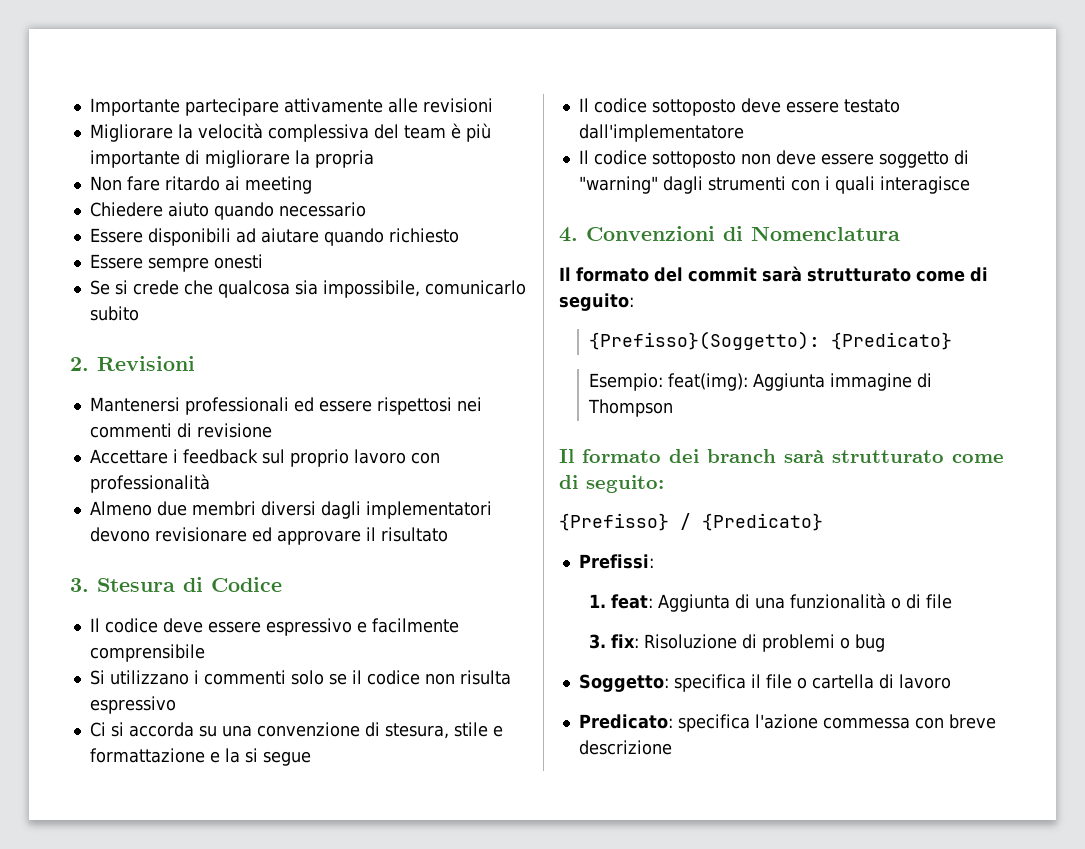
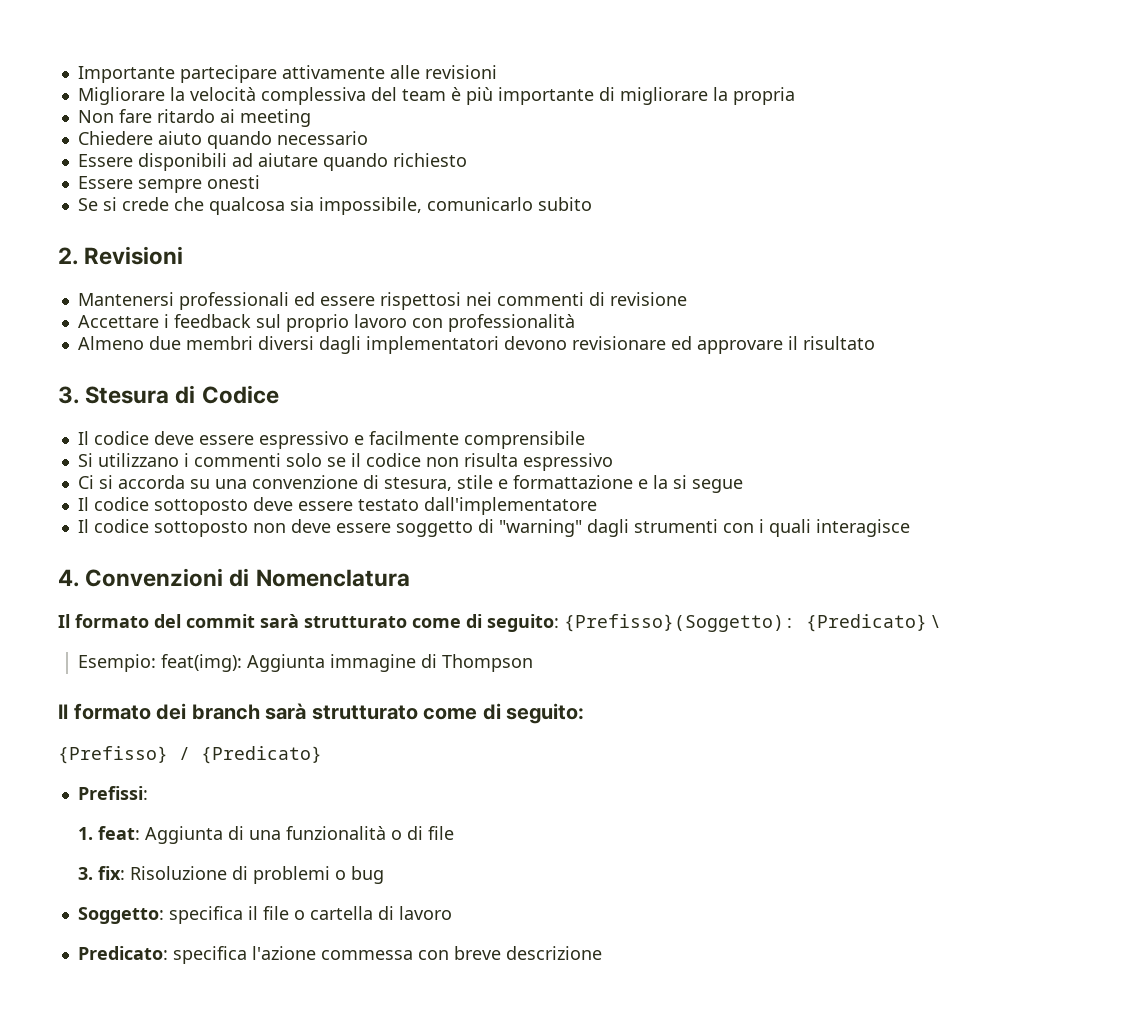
- Il formato del commit sarà strutturato come di seguito:
- {Prefisso}(Soggetto): {Predicato}
+ Il formato del commit sarà strutturato come di seguito: {Prefisso}(Soggetto): {Predicato} \

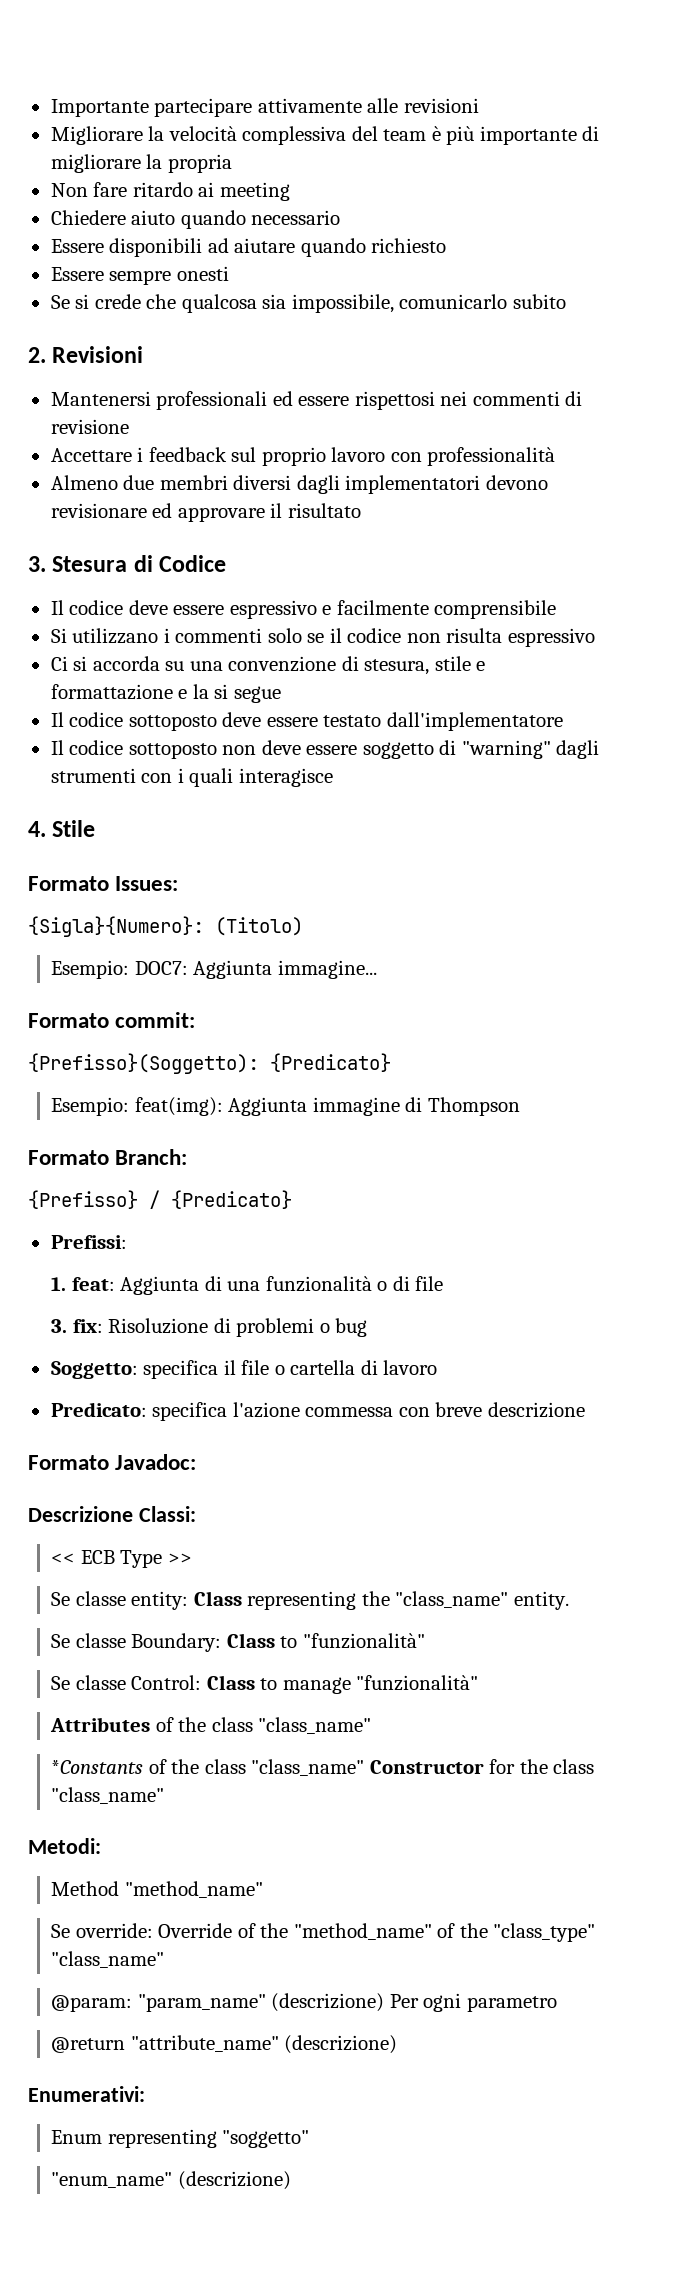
- 4. Convenzioni di Nomenclatura
- Il formato del commit sarà strutturato come di seguito: {Prefisso}(Soggetto): {Predicato} \
+ 4. Stile
+ Formato Issues:
+ {Sigla}{Numero}: (Titolo)
+ Esempio: DOC7: Aggiunta immagine...
+ Formato commit:
+ {Prefisso}(Soggetto): {Predicato}
- Il formato dei branch sarà strutturato come di seguito:
+ Formato Branch:
+ Formato Javadoc:
+ Descrizione Classi:
+ << ECB Type >>
+ Se classe entity: Class representing the "class_name" entity.
+ Se classe Boundary: Class to "funzionalità"
+ Se classe Control: Class to manage "funzionalità"
+ Attributes of the class "class_name"
+ *Constants of the class "class_name" Constructor for the class "class_name"
+ Metodi:
+ Method "method_name"
+ Se override: Override of the "method_name" of the "class_type" "class_name"
+ @param: "param_name" (descrizione) Per ogni parametro
+ @return "attribute_name" (descrizione)
+ Enumerativi:
+ Enum representing "soggetto"
+ "enum_name" (descrizione)

